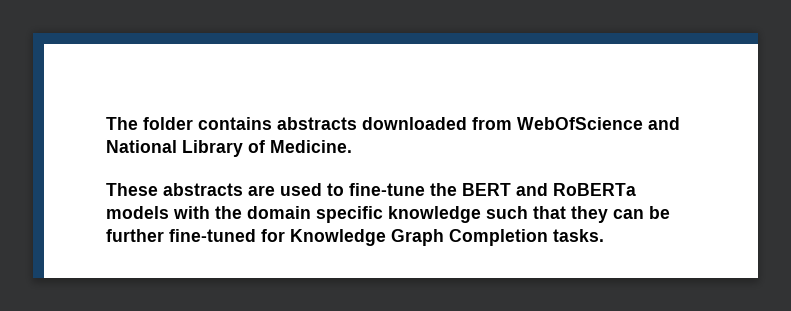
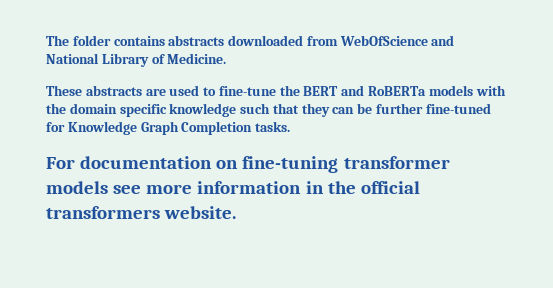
+ For documentation on fine-tuning transformer models see more information in the official transformers website.

